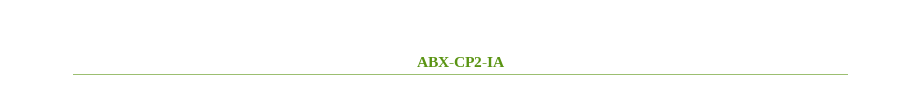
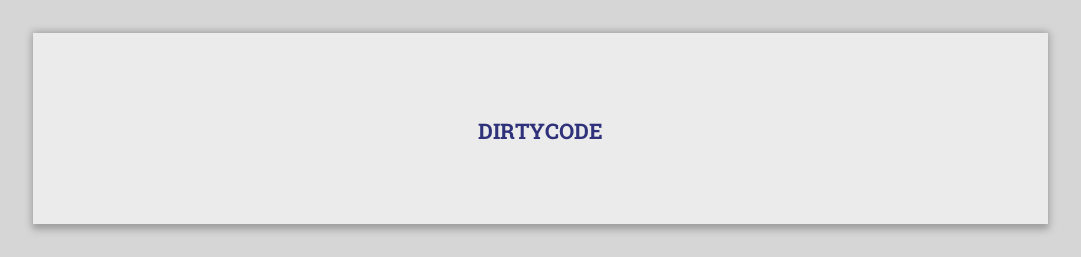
- ABX-CP2-IA
+ DIRTYCODE

